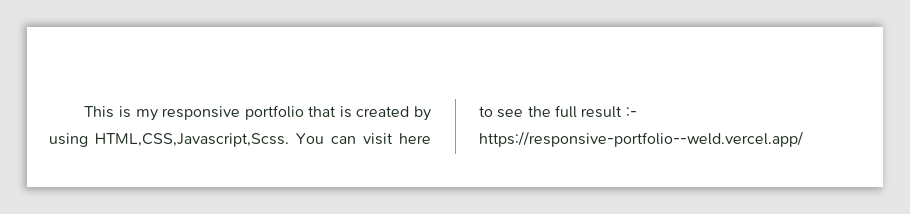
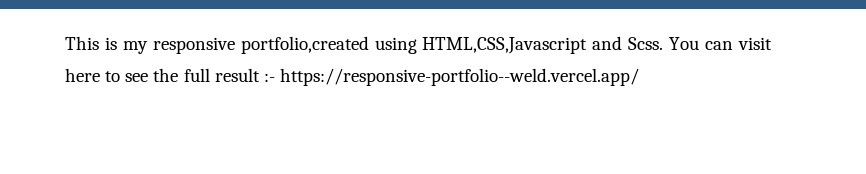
- This is my responsive portfolio that is created by using HTML,CSS,Javascript,Scss.
+ This is my responsive portfolio,created using HTML,CSS,Javascript and Scss.

